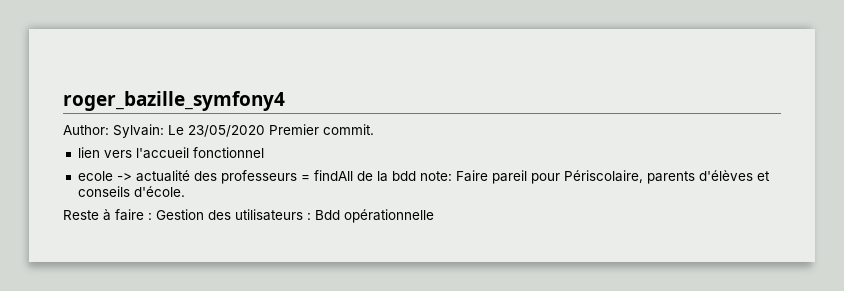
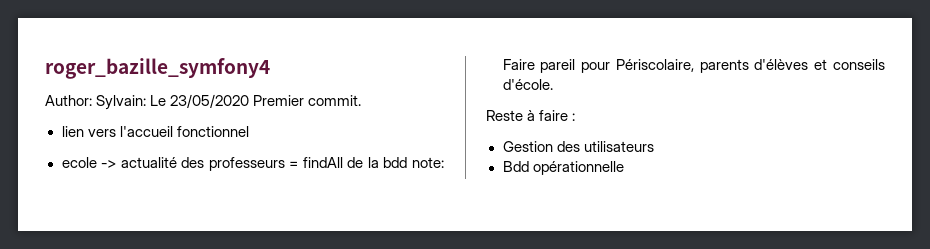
- Reste à faire : Gestion des utilisateurs : Bdd opérationnelle
+ Reste à faire :
+ Gestion des utilisateurs
+ Bdd opérationnelle

